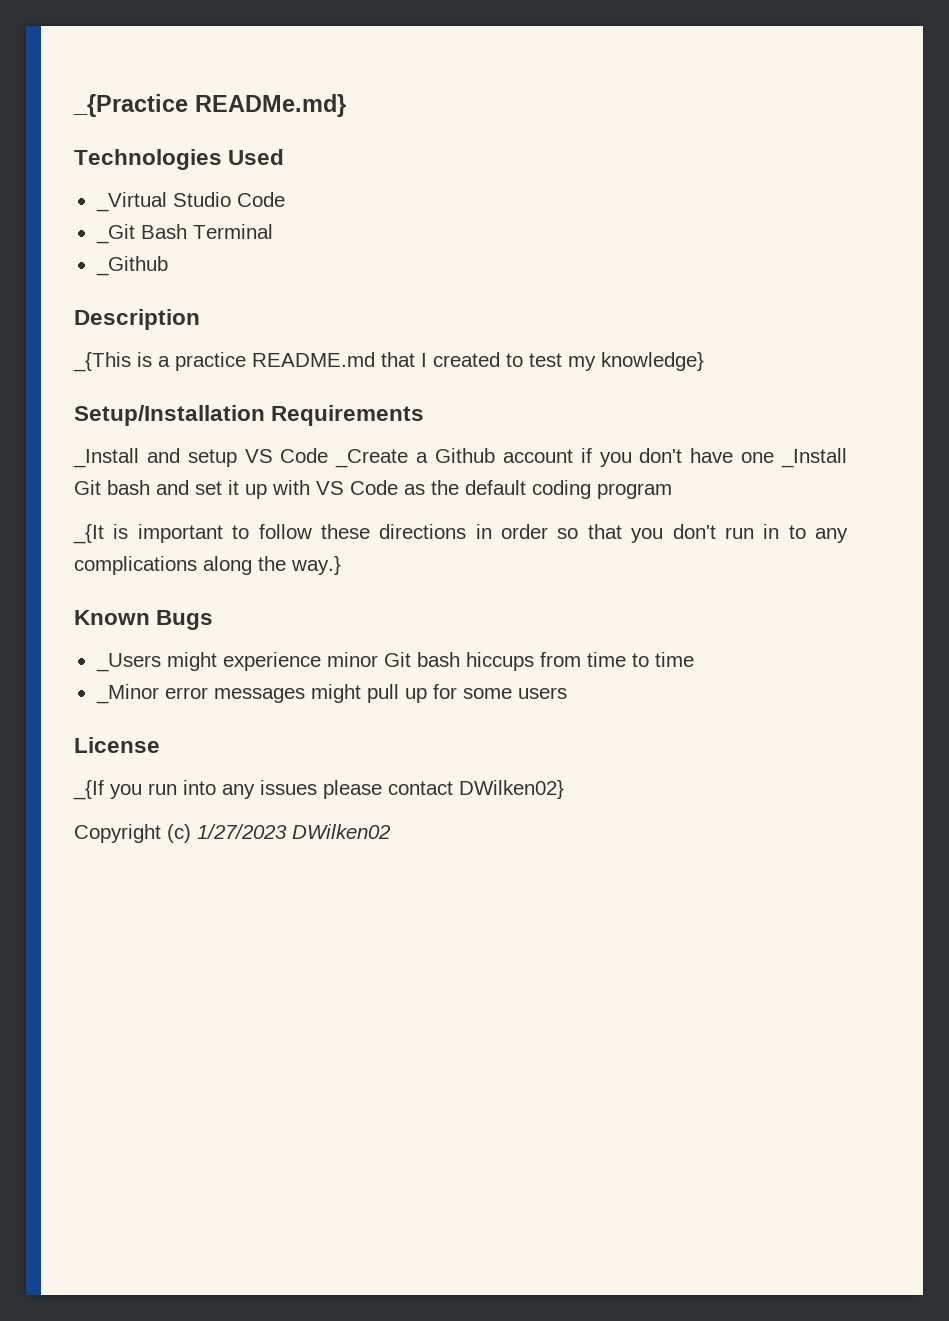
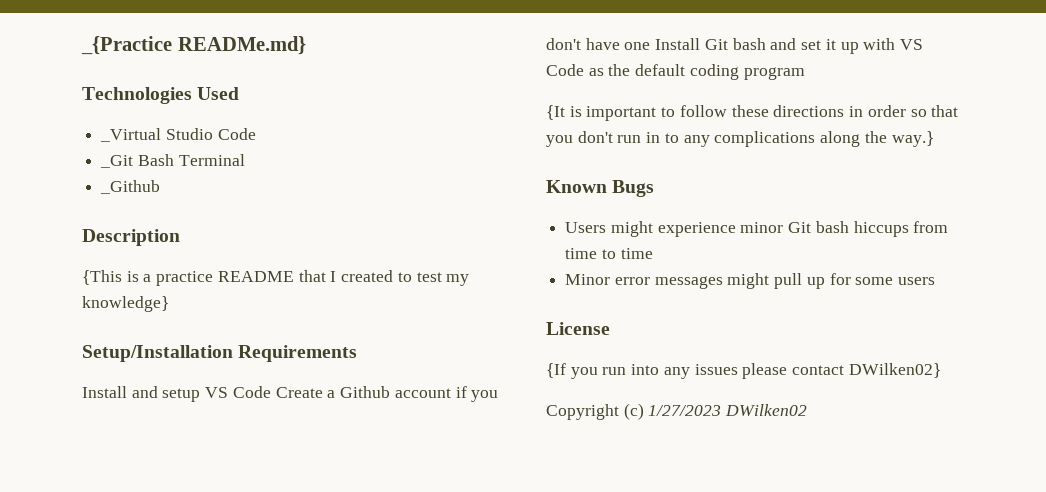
- _{This is a practice README.md that I created to test my knowledge}
+ {This is a practice README that I created to test my knowledge}
- _Install and setup VS Code _Create a Github account if you don't have one _Install Git bash and set it up with VS Code as the default coding program
+ Install and setup VS Code Create a Github account if you don't have one Install Git bash and set it up with VS Code as the default coding program
- _{It is important to follow these directions in order so that you don't run in to any complications along the way.}
+ {It is important to follow these directions in order so that you don't run in to any complications along the way.}
- _Users might experience minor Git bash hiccups from time to time
+ Users might experience minor Git bash hiccups from time to time
- _Minor error messages might pull up for some users
+ Minor error messages might pull up for some users
- _{If you run into any issues please contact DWilken02}
+ {If you run into any issues please contact DWilken02}

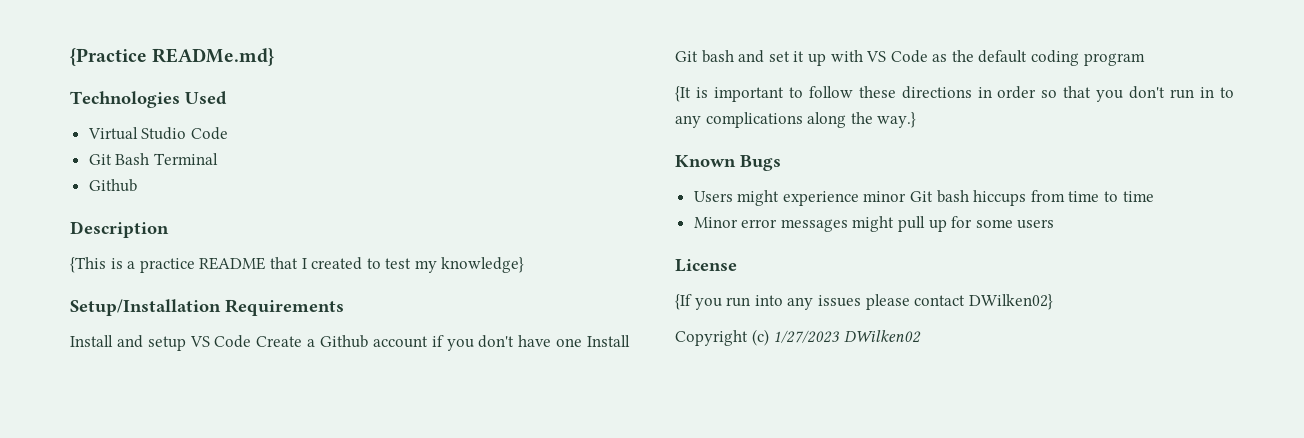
- _{Practice READMe.md}
+ {Practice READMe.md}
- _Virtual Studio Code
+ Virtual Studio Code
- _Git Bash Terminal
- _Github
+ Git Bash Terminal
+ Github

